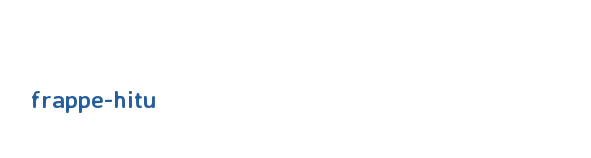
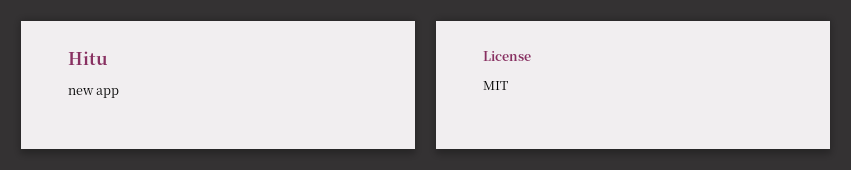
- frappe-hitu
+ Hitu
+ new app
+ License
+ MIT

